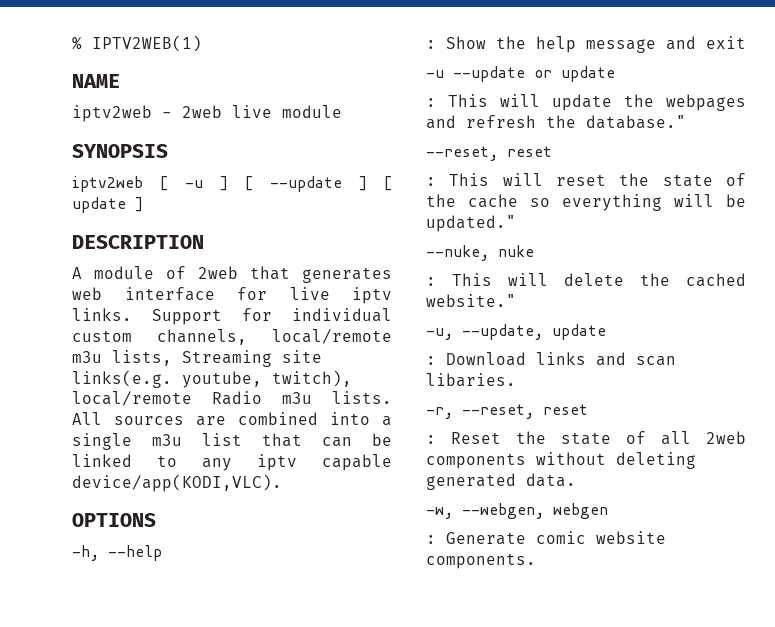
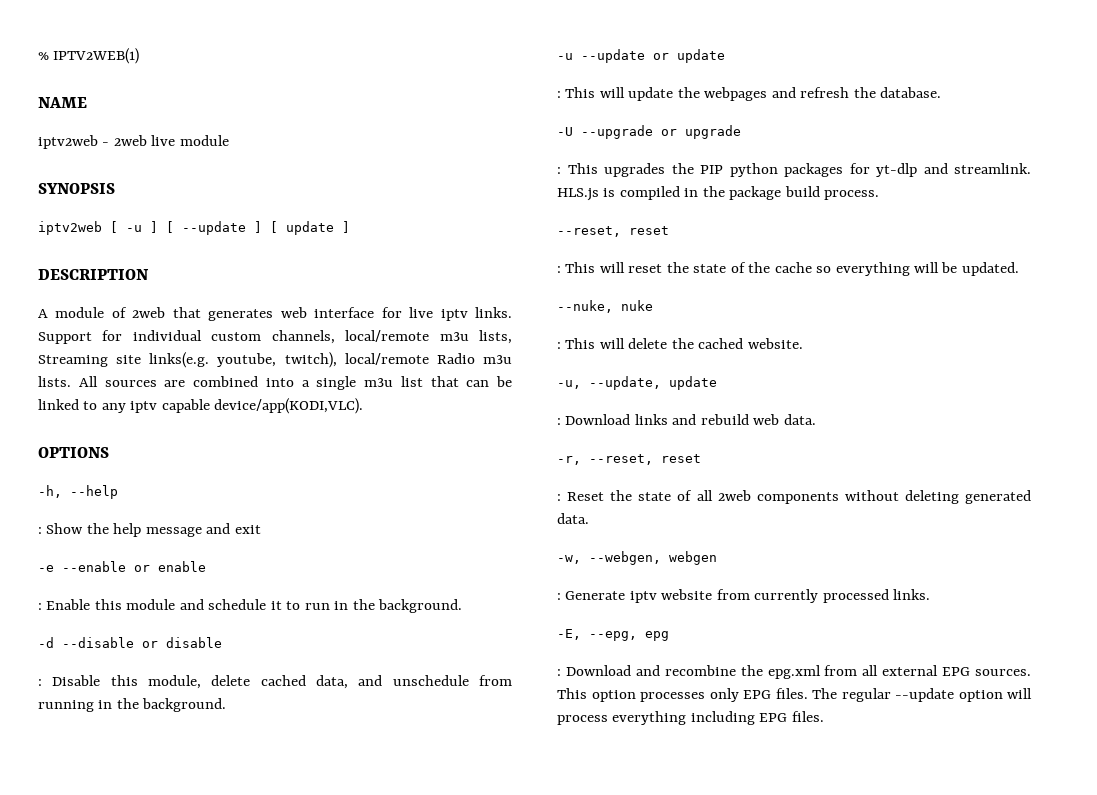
+ -e --enable or enable
+ : Enable this module and schedule it to run in the background.
+ -d --disable or disable
+ : Disable this module, delete cached data, and unschedule from running in the background.
- : This will update the webpages and refresh the database."
+ : This will update the webpages and refresh the database.
+ -U --upgrade or upgrade
+ : This upgrades the PIP python packages for yt-dlp and streamlink. HLS.js is compiled in the package build process.
- : This will reset the state of the cache so everything will be updated."
+ : This will reset the state of the cache so everything will be updated.
- : This will delete the cached website."
+ : This will delete the cached website.
- : Download links and scan libaries.
+ : Download links and rebuild web data.
- : Generate comic website components.
+ : Generate iptv website from currently processed links.
+ -E, --epg, epg
+ : Download and recombine the epg.xml from all external EPG sources. This option processes only EPG files. The regular --update option will process everything including EPG files.

